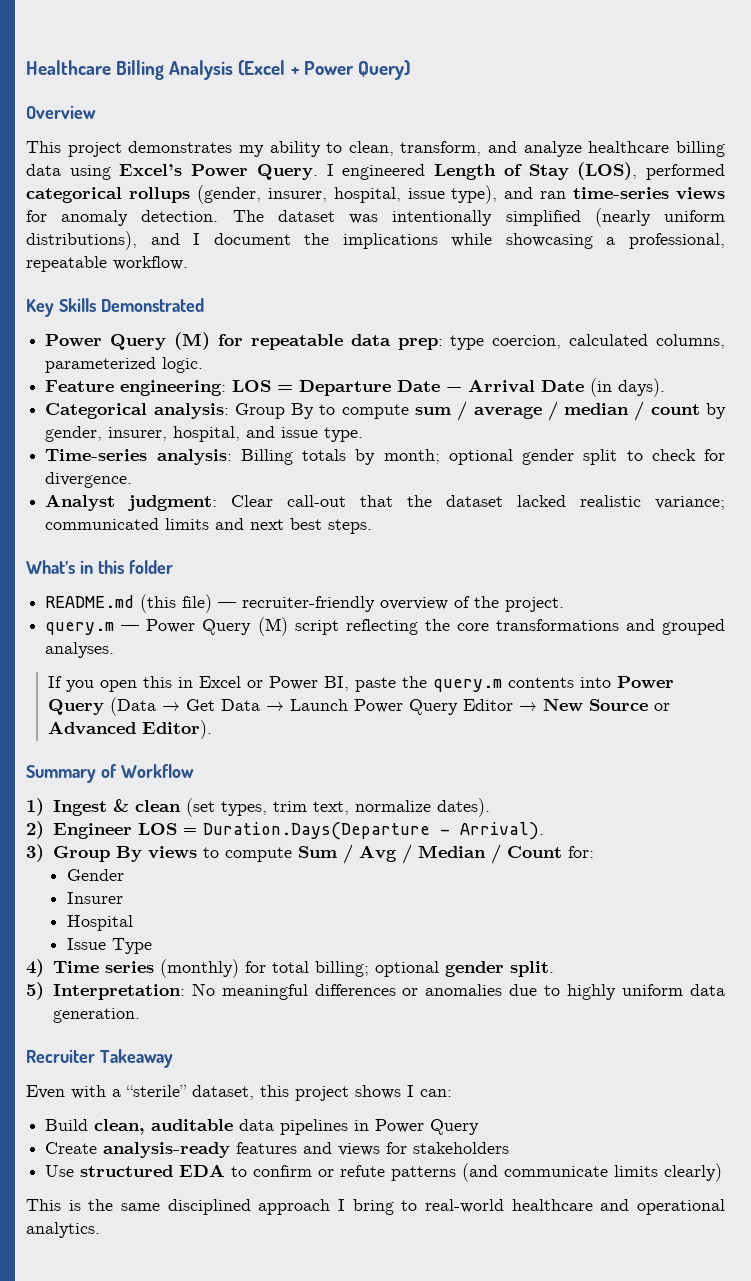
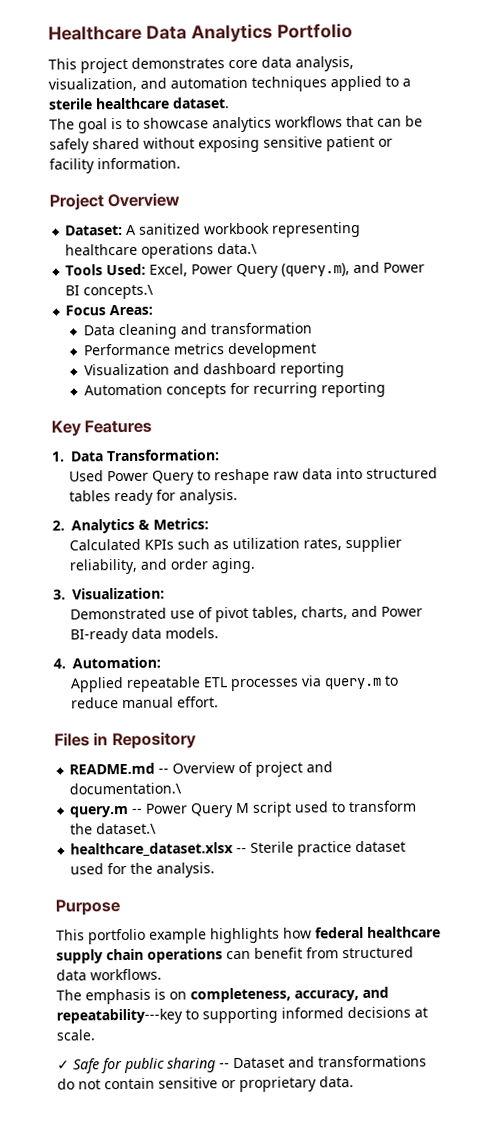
- Healthcare Billing Analysis (Excel + Power Query)
- Overview
- This project demonstrates my ability to clean, transform, and analyze healthcare billing data using Excel’s Power Query. I engineered Length of Stay (LOS), performed categorical rollups (gender, insurer, hospital, issue type), and ran time‑series views for anomaly detection. The dataset was intentionally simplified (nearly uniform distributions), and I document the implications while showcasing a professional, repeatable workflow.
- Key Skills Demonstrated
- Power Query (M) for repeatable data prep: type coercion, calculated columns, parameterized logic.
- Feature engineering: LOS = Departure Date − Arrival Date (in days).
- Categorical analysis: Group By to compute sum / average / median / count by gender, insurer, hospital, and issue type.
- Time‑series analysis: Billing totals by month; optional gender split to check for divergence.
- Analyst judgment: Clear call‑out that the dataset lacked realistic variance; communicated limits and next best steps.
- What’s in this folder
- README.md (this file) — recruiter‑friendly overview of the project.
- query.m — Power Query (M) script reflecting the core transformations and grouped analyses.
- If you open this in Excel or Power BI, paste the query.m contents into Power Query (Data → Get Data → Launch Power Query Editor → New Source or Advanced Editor).
- Summary of Workflow
- 1) Ingest & clean (set types, trim text, normalize dates).
- 2) Engineer LOS = Duration.Days(Departure - Arrival).
- 3) Group By views to compute Sum / Avg / Median / Count for:
- Gender
- Insurer
- Hospital
- Issue Type
- 4) Time series (monthly) for total billing; optional gender split.
- 5) Interpretation: No meaningful differences or anomalies due to highly uniform data generation.
- Recruiter Takeaway
- Even with a “sterile” dataset, this project shows I can:
- Build clean, auditable data pipelines in Power Query
- Create analysis‑ready features and views for stakeholders
- Use structured EDA to confirm or refute patterns (and communicate limits clearly)
- This is the same disciplined approach I bring to real‑world healthcare and operational analytics.
+ Healthcare Data Analytics Portfolio
+ This project demonstrates core data analysis, visualization, and automation techniques applied to a sterile healthcare dataset.
+ The goal is to showcase analytics workflows that can be safely shared without exposing sensitive patient or facility information.
+ Project Overview
+ Dataset: A sanitized workbook representing healthcare operations data.\
+ Tools Used: Excel, Power Query (query.m), and Power BI concepts.\
+ Focus Areas:
+ Data cleaning and transformation
+ Performance metrics development
+ Visualization and dashboard reporting
+ Automation concepts for recurring reporting
+ Key Features
+ 1. Data Transformation:
+ Used Power Query to reshape raw data into structured tables ready for analysis.
+ 2. Analytics & Metrics:
+ Calculated KPIs such as utilization rates, supplier reliability, and order aging.
+ 3. Visualization:
+ Demonstrated use of pivot tables, charts, and Power BI-ready data models.
+ 4. Automation:
+ Applied repeatable ETL processes via query.m to reduce manual effort.
+ Files in Repository
+ README.md -- Overview of project and documentation.\
+ query.m -- Power Query M script used to transform the dataset.\
+ healthcare_dataset.xlsx -- Sterile practice dataset used for the analysis.
+ Purpose
+ This portfolio example highlights how federal healthcare supply chain operations can benefit from structured data workflows.
+ The emphasis is on completeness, accuracy, and repeatability---key to supporting informed decisions at scale.
+ ✓ Safe for public sharing -- Dataset and transformations do not contain sensitive or proprietary data.

